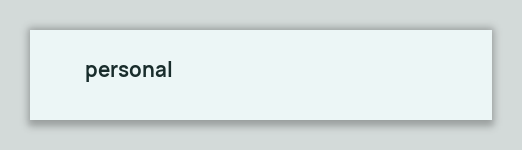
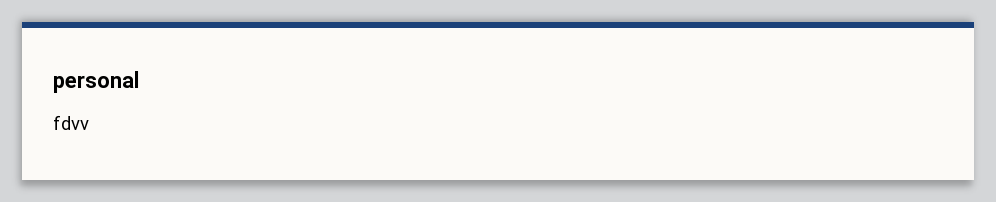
+ fdvv

